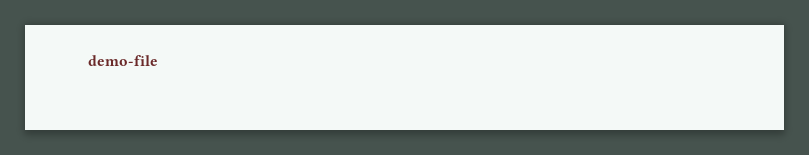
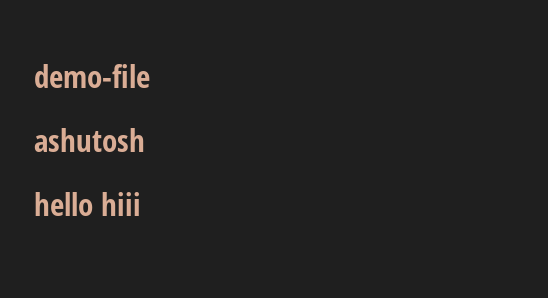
+ ashutosh
+ hello hiii

